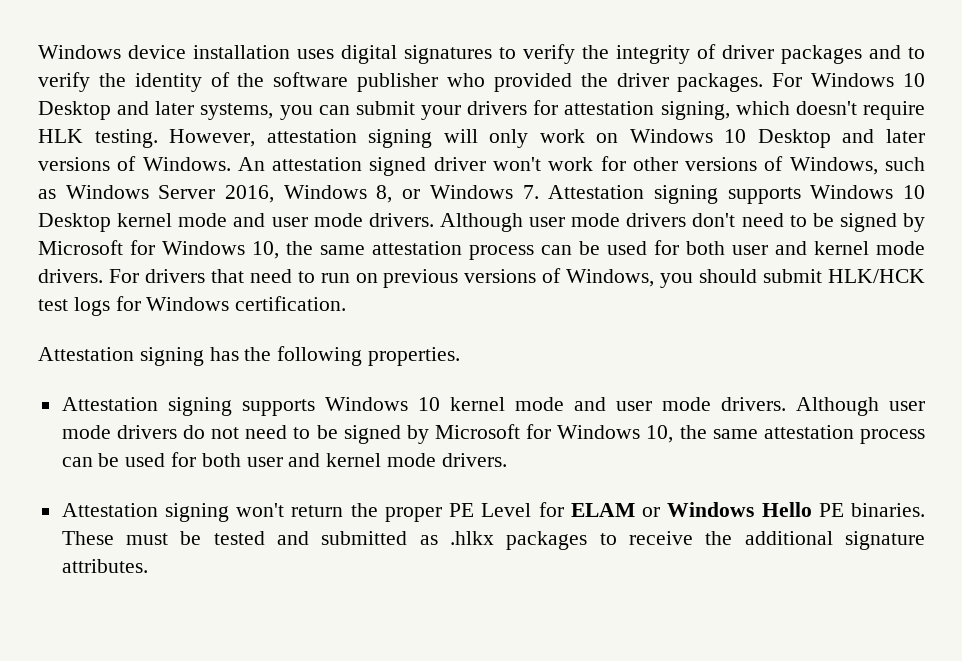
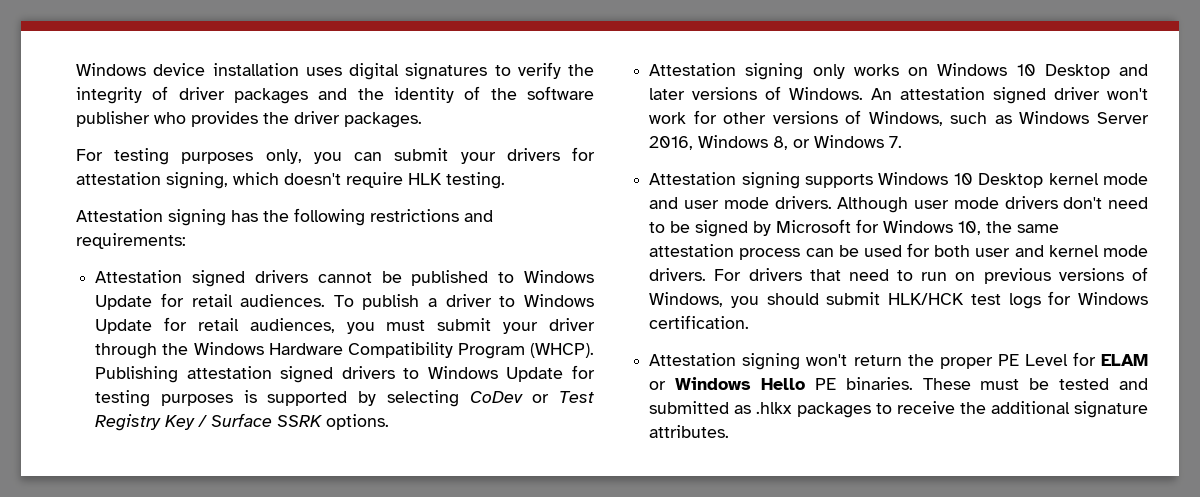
- Windows device installation uses digital signatures to verify the integrity of driver packages and to verify the identity of the software publisher who provided the driver packages. For Windows 10 Desktop and later systems, you can submit your drivers for attestation signing, which doesn't require HLK testing. However, attestation signing will only work on Windows 10 Desktop and later versions of Windows.
+ Windows device installation uses digital signatures to verify the integrity of driver packages and the identity of the software publisher who provides the driver packages.
+ For testing purposes only, you can submit your drivers for attestation signing, which doesn't require HLK testing.
+ Attestation signing has the following restrictions and requirements:
+ Attestation signed drivers cannot be published to Windows Update for retail audiences. To publish a driver to Windows Update for retail audiences, you must submit your driver through the Windows Hardware Compatibility Program (WHCP). Publishing attestation signed drivers to Windows Update for testing purposes is supported by selecting CoDev or Test Registry Key / Surface SSRK options.
+ Attestation signing only works on Windows 10 Desktop and later versions of Windows.
- An attestation signed driver won't work for other versions of Windows, such as Windows Server 2016, Windows 8, or Windows 7. Attestation signing supports Windows 10 Desktop kernel mode and user mode drivers.
+ An attestation signed driver won't work for other versions of Windows, such as Windows Server 2016, Windows 8, or Windows 7.
+ Attestation signing supports Windows 10 Desktop kernel mode and user mode drivers.
- Attestation signing has the following properties.
- Attestation signing supports Windows 10 kernel mode and user mode drivers. Although user mode drivers do not need to be signed by Microsoft for Windows 10, the same attestation process can be used for both user and kernel mode drivers.

